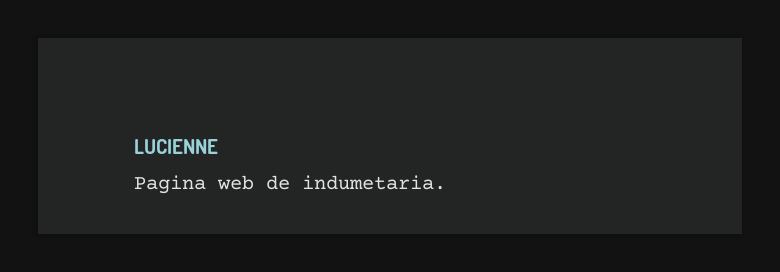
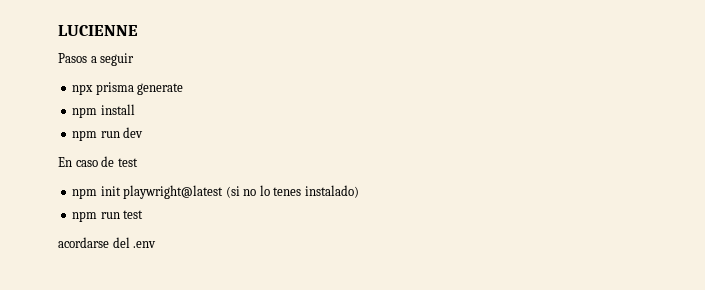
- Pagina web de indumetaria.
+ Pasos a seguir
+ npx prisma generate
+ npm install
+ npm run dev
+ En caso de test
+ npm init playwright@latest (si no lo tenes instalado)
+ npm run test
+ acordarse del .env

